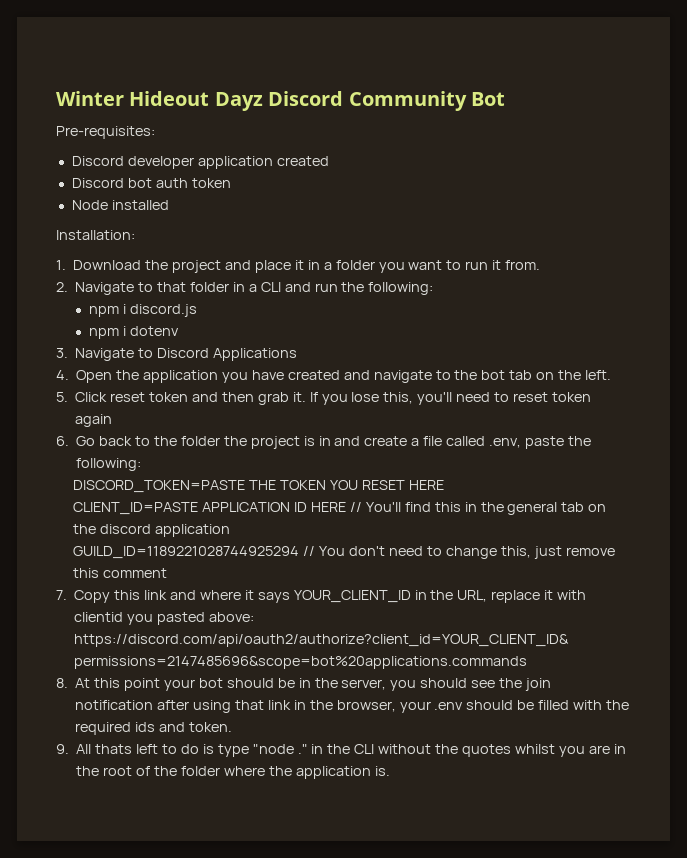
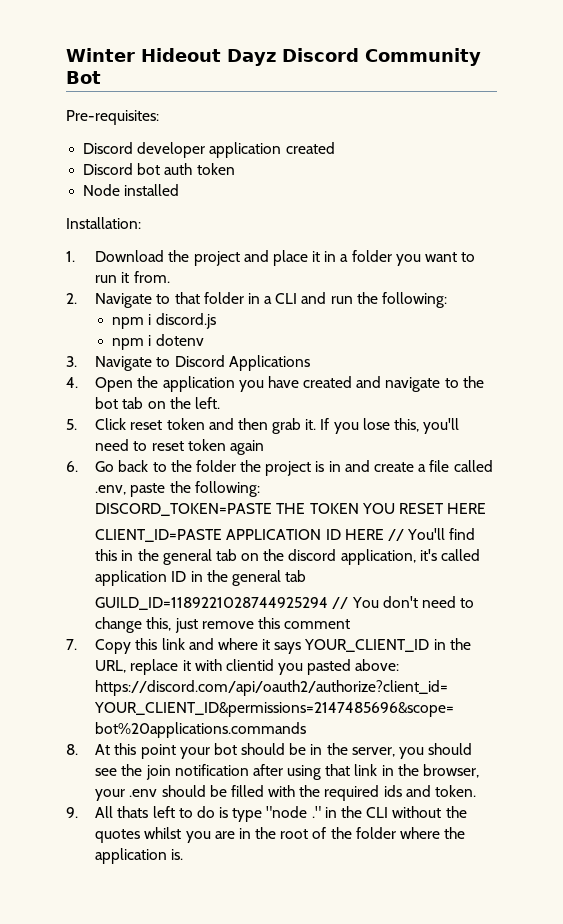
- CLIENT_ID=PASTE APPLICATION ID HERE // You'll find this in the general tab on the discord application
+ CLIENT_ID=PASTE APPLICATION ID HERE // You'll find this in the general tab on the discord application, it's called application ID in the general tab

